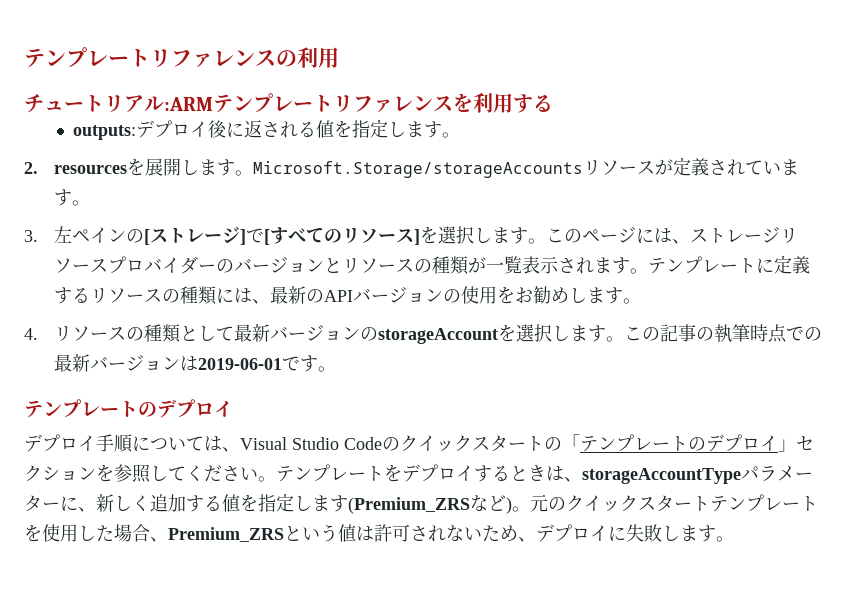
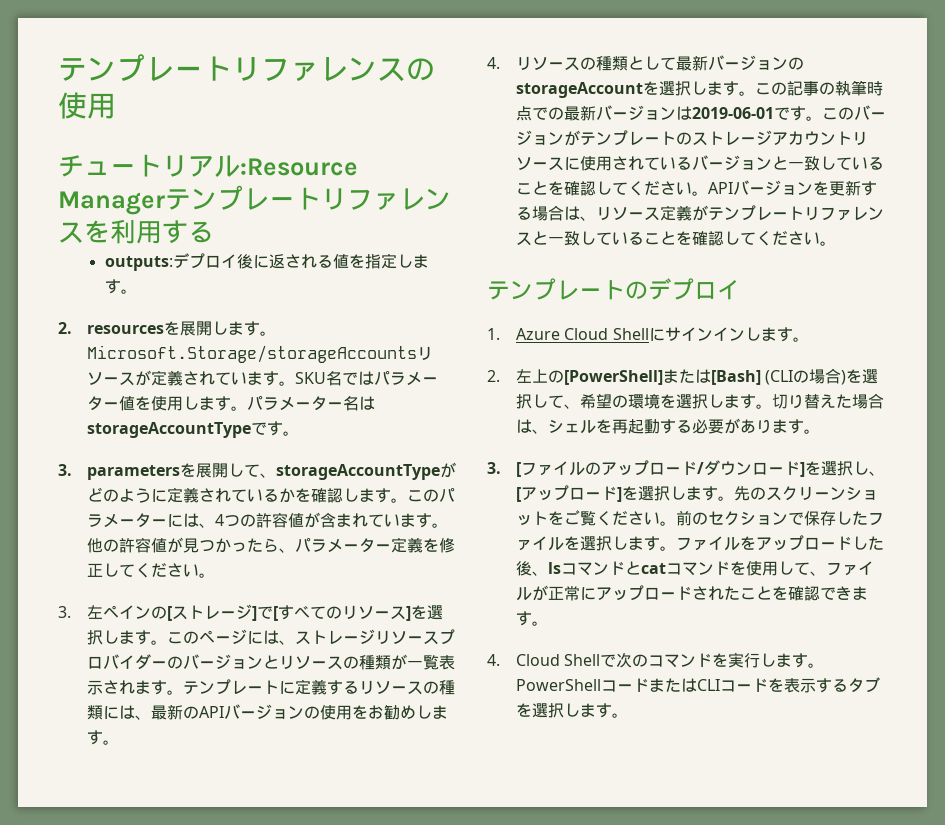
- テンプレートリファレンスの利用
+ テンプレートリファレンスの使用
- チュートリアル:ARMテンプレートリファレンスを利用する
+ チュートリアル:Resource Managerテンプレートリファレンスを利用する
+ SKU名ではパラメーター値を使用します。パラメーター名はstorageAccountTypeです。
+ 3. parametersを展開して、storageAccountTypeがどのように定義されているかを確認します。このパラメーターには、4つの許容値が含まれています。他の許容値が見つかったら、パラメーター定義を修正してください。
+ このバージョンがテンプレートのストレージアカウントリソースに使用されているバージョンと一致していることを確認してください。APIバージョンを更新する場合は、リソース定義がテンプレートリファレンスと一致していることを確認してください。
- デプロイ手順については、Visual Studio Codeのクイックスタートの「テンプレートのデプロイ」セクションを参照してください。テンプレートをデプロイするときは、storageAccountTypeパラメーターに、新しく追加する値を指定します(Premium_ZRSなど)。元のクイックスタートテンプレートを使用した場合、Premium_ZRSという値は許可されないため、デプロイに失敗します。
+ 1. Azure Cloud Shellにサインインします。
+ 2.左上の[PowerShell]または[Bash] (CLIの場合)を選択して、希望の環境を選択します。切り替えた場合は、シェルを再起動する必要があります。
+ 3. [ファイルのアップロード/ダウンロード]を選択し、[アップロード]を選択します。先のスクリーンショットをご覧ください。前のセクションで保存したファイルを選択します。ファイルをアップロードした後、lsコマンドとcatコマンドを使用して、ファイルが正常にアップロードされたことを確認できます。
+ 4. Cloud Shellで次のコマンドを実行します。PowerShellコードまたはCLIコードを表示するタブを選択します。

